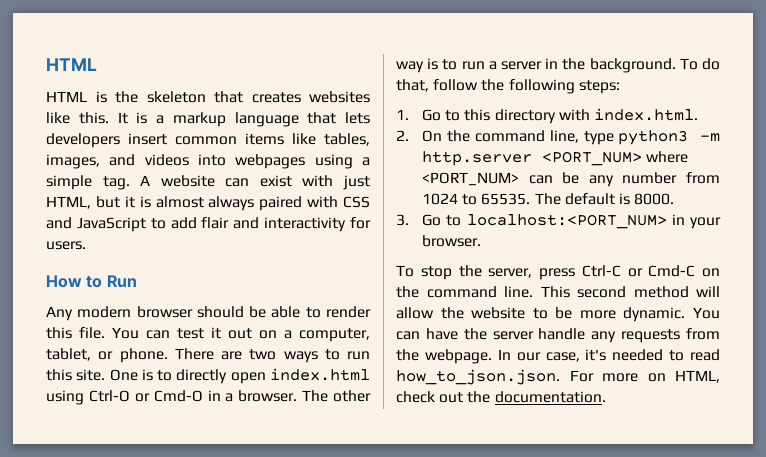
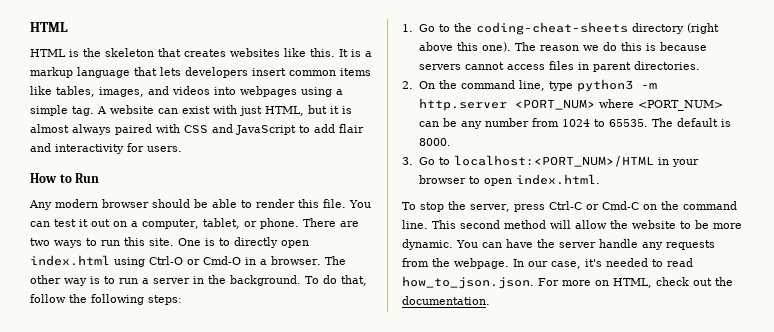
- 1. Go to this directory with index.html.
+ 1. Go to the coding-cheat-sheets directory (right above this one). The reason we do this is because servers cannot access files in parent directories.
- 3. Go to localhost:<PORT_NUM> in your browser.
+ 3. Go to localhost:<PORT_NUM>/HTML in your browser to open index.html.

